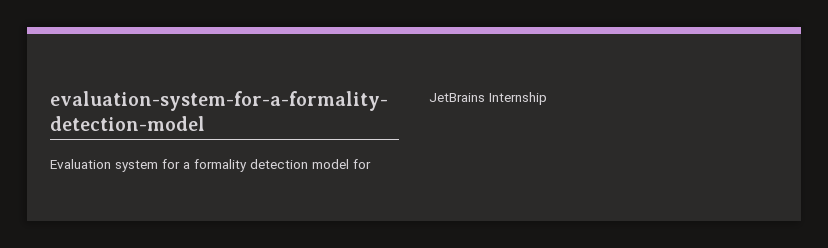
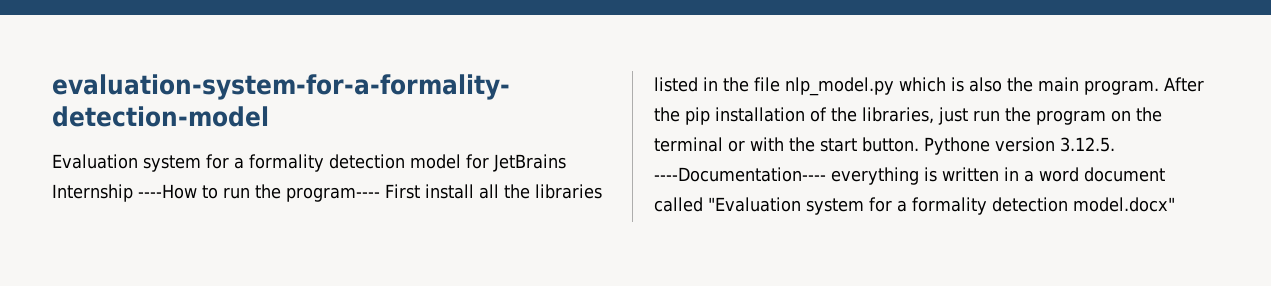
- Evaluation system for a formality detection model for JetBrains Internship
+ Evaluation system for a formality detection model for JetBrains Internship ----How to run the program---- First install all the libraries listed in the file nlp_model.py which is also the main program. After the pip installation of the libraries, just run the program on the terminal or with the start button. Pythone version 3.12.5. ----Documentation---- everything is written in a word document called "Evaluation system for a formality detection model.docx"

